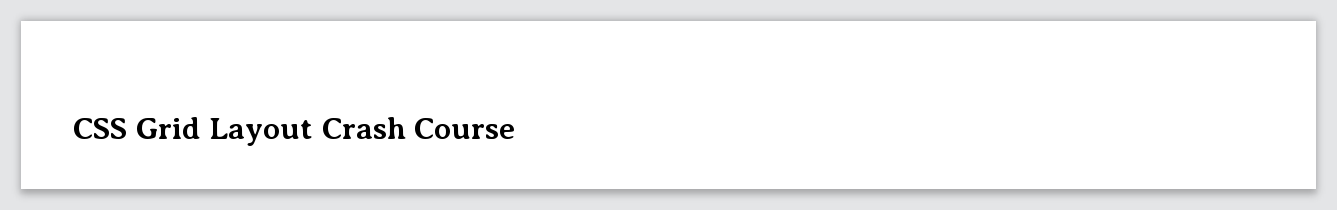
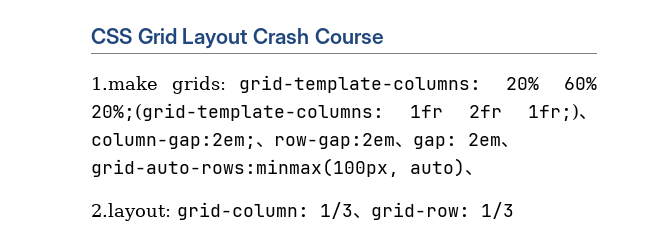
+ 1.make grids: grid-template-columns: 20% 60% 20%;(grid-template-columns: 1fr 2fr 1fr;)、column-gap:2em;、row-gap:2em、gap: 2em、grid-auto-rows:minmax(100px, auto)、
+ 2.layout: grid-column: 1/3、grid-row: 1/3

